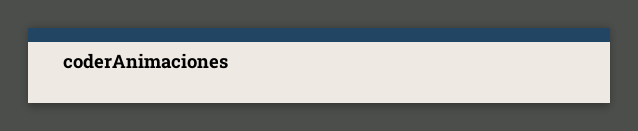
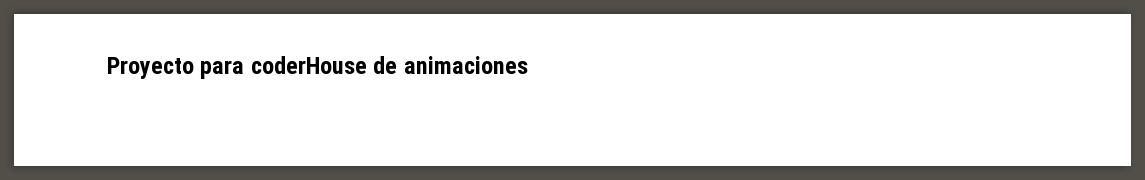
- coderAnimaciones
+ Proyecto para coderHouse de animaciones

